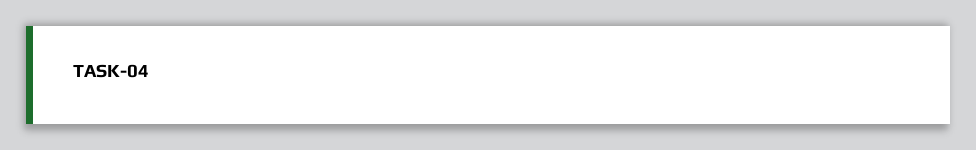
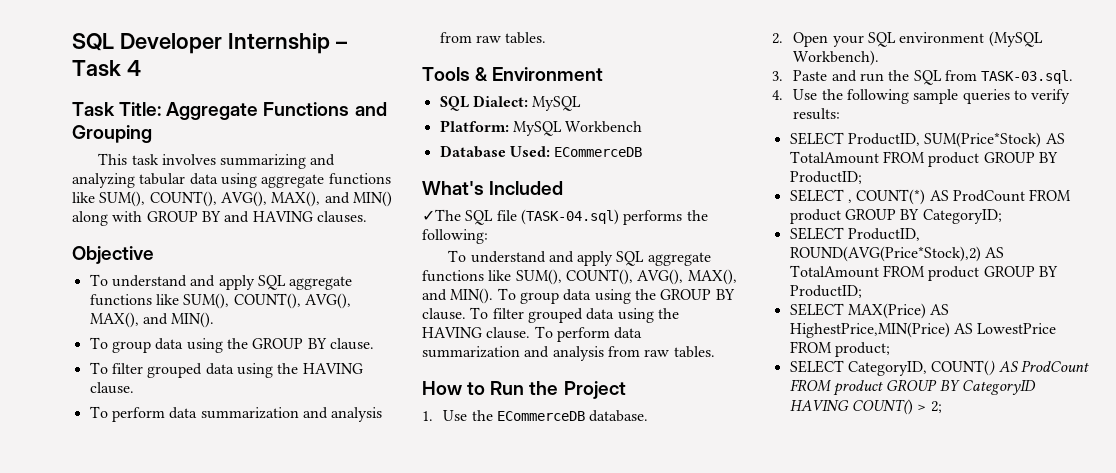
- TASK-04
+ SQL Developer Internship – Task 4
+ Task Title: Aggregate Functions and Grouping
+ This task involves summarizing and analyzing tabular data using aggregate functions like SUM(), COUNT(), AVG(), MAX(), and MIN() along with GROUP BY and HAVING clauses.
+ Objective
+ To understand and apply SQL aggregate functions like SUM(), COUNT(), AVG(), MAX(), and MIN().
+ To group data using the GROUP BY clause.
+ To filter grouped data using the HAVING clause.
+ To perform data summarization and analysis from raw tables.
+ Tools & Environment
+ SQL Dialect: MySQL
+ Platform: MySQL Workbench
+ Database Used: ECommerceDB
+ What's Included
+ ✓The SQL file (TASK-04.sql) performs the following:
+ To understand and apply SQL aggregate functions like SUM(), COUNT(), AVG(), MAX(), and MIN(). To group data using the GROUP BY clause. To filter grouped data using the HAVING clause. To perform data summarization and analysis from raw tables.
+ How to Run the Project
+ 1. Use the ECommerceDB database.
+ 2. Open your SQL environment (MySQL Workbench).
+ 3. Paste and run the SQL from TASK-03.sql.
+ 4. Use the following sample queries to verify results:
+ SELECT ProductID, SUM(Price*Stock) AS TotalAmount FROM product GROUP BY ProductID;
+ SELECT , COUNT(*) AS ProdCount FROM product GROUP BY CategoryID;
+ SELECT ProductID, ROUND(AVG(Price*Stock),2) AS TotalAmount FROM product GROUP BY ProductID;
+ SELECT MAX(Price) AS HighestPrice,MIN(Price) AS LowestPrice FROM product;
+ SELECT CategoryID, COUNT() AS ProdCount FROM product GROUP BY CategoryID HAVING COUNT() > 2;

